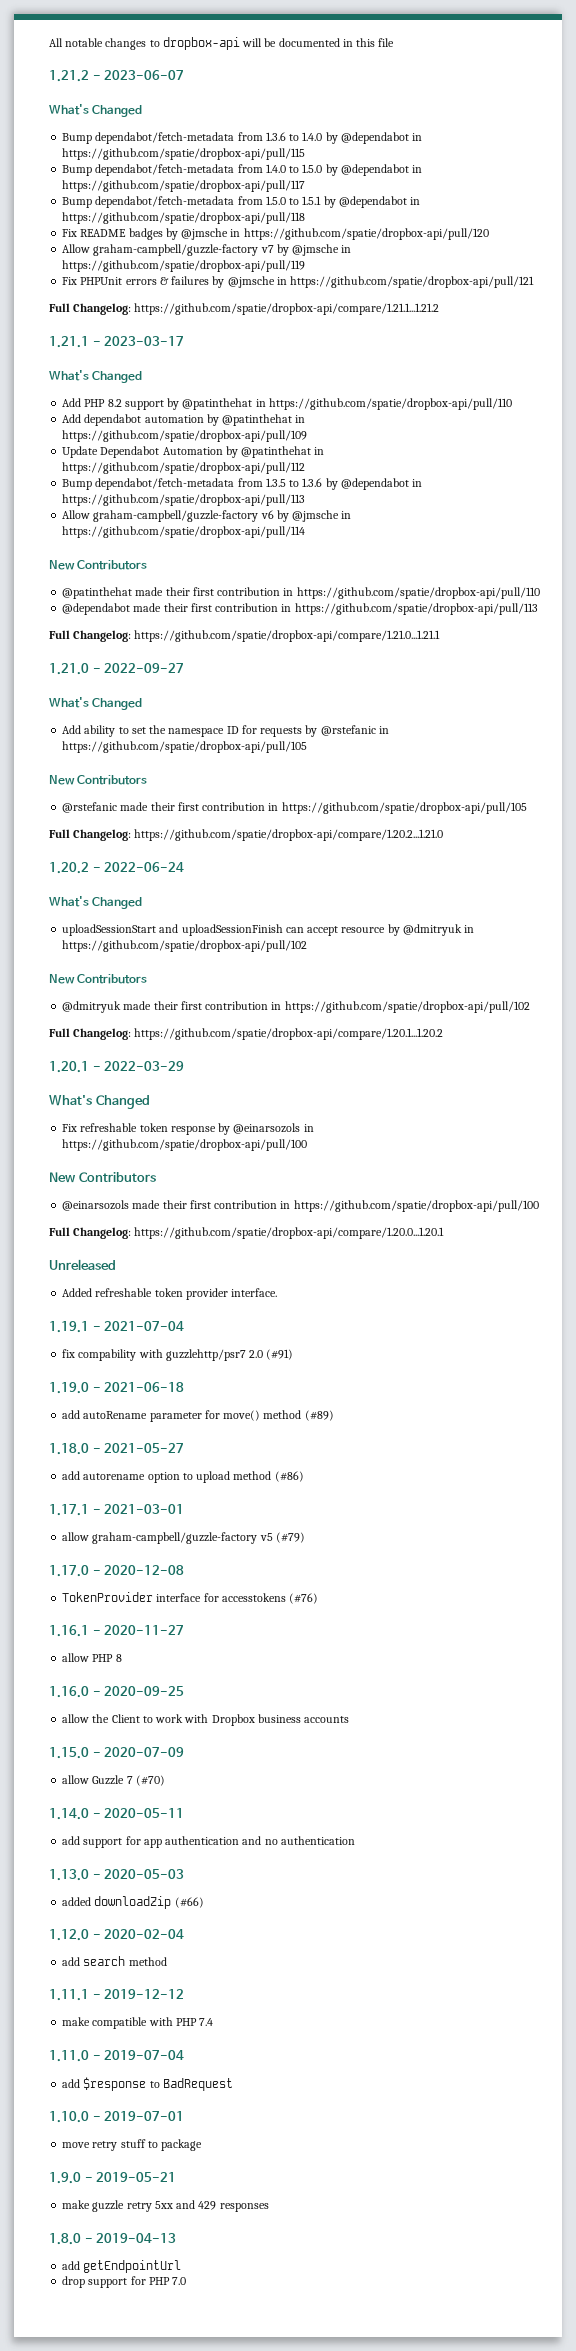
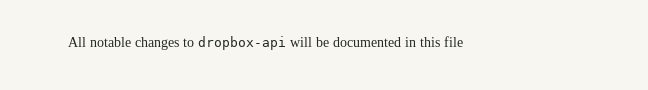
- 1.21.2 - 2023-06-07
- What's Changed
- Bump dependabot/fetch-metadata from 1.3.6 to 1.4.0 by @dependabot in https://github.com/spatie/dropbox-api/pull/115
- Bump dependabot/fetch-metadata from 1.4.0 to 1.5.0 by @dependabot in https://github.com/spatie/dropbox-api/pull/117
- Bump dependabot/fetch-metadata from 1.5.0 to 1.5.1 by @dependabot in https://github.com/spatie/dropbox-api/pull/118
- Fix README badges by @jmsche in https://github.com/spatie/dropbox-api/pull/120
- Allow graham-campbell/guzzle-factory v7 by @jmsche in https://github.com/spatie/dropbox-api/pull/119
- Fix PHPUnit errors & failures by @jmsche in https://github.com/spatie/dropbox-api/pull/121
- Full Changelog: https://github.com/spatie/dropbox-api/compare/1.21.1...1.21.2
- 1.21.1 - 2023-03-17
- What's Changed
- Add PHP 8.2 support by @patinthehat in https://github.com/spatie/dropbox-api/pull/110
- Add dependabot automation by @patinthehat in https://github.com/spatie/dropbox-api/pull/109
- Update Dependabot Automation by @patinthehat in https://github.com/spatie/dropbox-api/pull/112
- Bump dependabot/fetch-metadata from 1.3.5 to 1.3.6 by @dependabot in https://github.com/spatie/dropbox-api/pull/113
- Allow graham-campbell/guzzle-factory v6 by @jmsche in https://github.com/spatie/dropbox-api/pull/114
- New Contributors
- @patinthehat made their first contribution in https://github.com/spatie/dropbox-api/pull/110
- @dependabot made their first contribution in https://github.com/spatie/dropbox-api/pull/113
- Full Changelog: https://github.com/spatie/dropbox-api/compare/1.21.0...1.21.1
- 1.21.0 - 2022-09-27
- What's Changed
- Add ability to set the namespace ID for requests by @rstefanic in https://github.com/spatie/dropbox-api/pull/105
- New Contributors
- @rstefanic made their first contribution in https://github.com/spatie/dropbox-api/pull/105
- Full Changelog: https://github.com/spatie/dropbox-api/compare/1.20.2...1.21.0
- 1.20.2 - 2022-06-24
- What's Changed
- uploadSessionStart and uploadSessionFinish can accept resource by @dmitryuk in https://github.com/spatie/dropbox-api/pull/102
- New Contributors
- @dmitryuk made their first contribution in https://github.com/spatie/dropbox-api/pull/102
- Full Changelog: https://github.com/spatie/dropbox-api/compare/1.20.1...1.20.2
- 1.20.1 - 2022-03-29
- What's Changed
- Fix refreshable token response by @einarsozols in https://github.com/spatie/dropbox-api/pull/100
- New Contributors
- @einarsozols made their first contribution in https://github.com/spatie/dropbox-api/pull/100
- Full Changelog: https://github.com/spatie/dropbox-api/compare/1.20.0...1.20.1
- Unreleased
- Added refreshable token provider interface.
- 1.19.1 - 2021-07-04
- fix compability with guzzlehttp/psr7 2.0 (#91)
- 1.19.0 - 2021-06-18
- add autoRename parameter for move() method (#89)
- 1.18.0 - 2021-05-27
- add autorename option to upload method (#86)
- 1.17.1 - 2021-03-01
- allow graham-campbell/guzzle-factory v5 (#79)
- 1.17.0 - 2020-12-08
- TokenProvider interface for accesstokens (#76)
- 1.16.1 - 2020-11-27
- allow PHP 8
- 1.16.0 - 2020-09-25
- allow the Client to work with Dropbox business accounts
- 1.15.0 - 2020-07-09
- allow Guzzle 7 (#70)
- 1.14.0 - 2020-05-11
- add support for app authentication and no authentication
- 1.13.0 - 2020-05-03
- added downloadZip (#66)
- 1.12.0 - 2020-02-04
- add search method
- 1.11.1 - 2019-12-12
- make compatible with PHP 7.4
- 1.11.0 - 2019-07-04
- add $response to BadRequest
- 1.10.0 - 2019-07-01
- move retry stuff to package
- 1.9.0 - 2019-05-21
- make guzzle retry 5xx and 429 responses
- 1.8.0 - 2019-04-13
- add getEndpointUrl
- drop support for PHP 7.0

